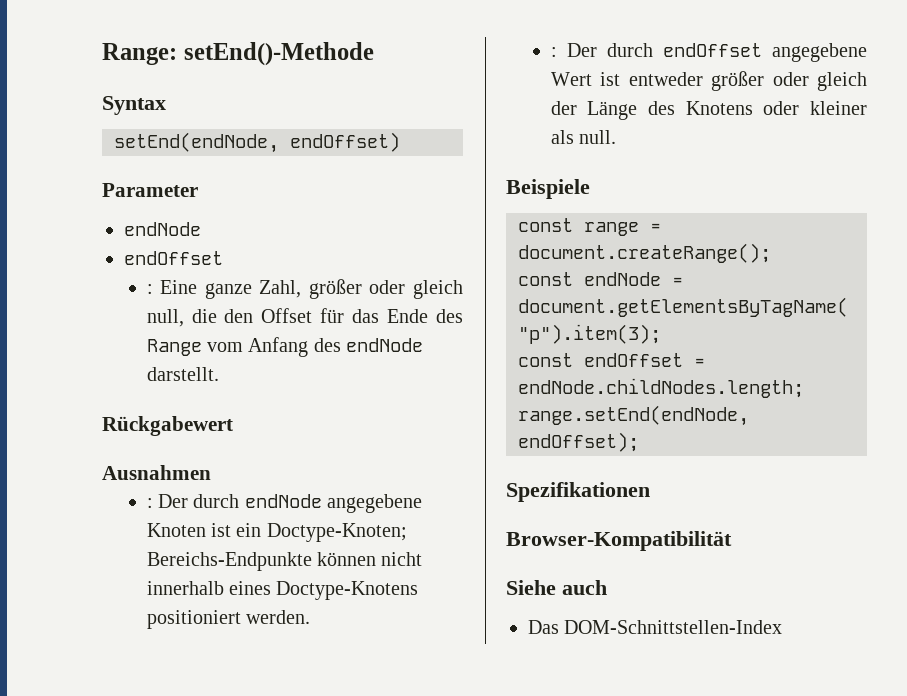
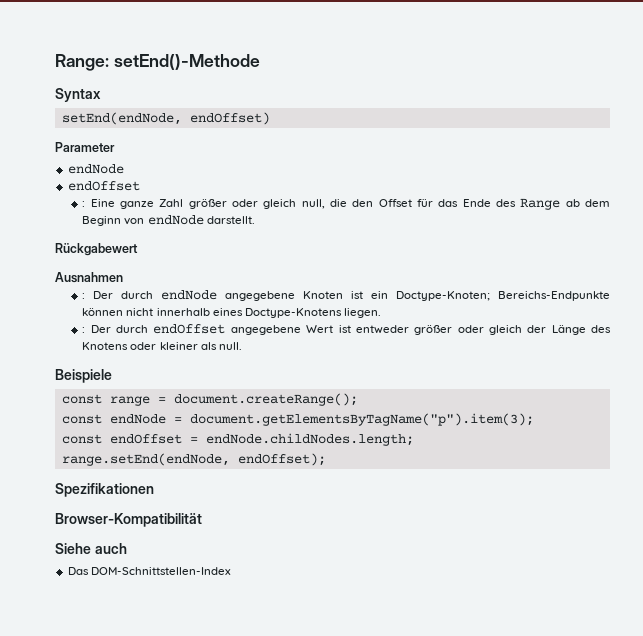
- : Eine ganze Zahl, größer oder gleich null, die den Offset für das Ende des Range vom Anfang des endNode darstellt.
+ : Eine ganze Zahl größer oder gleich null, die den Offset für das Ende des Range ab dem Beginn von endNode darstellt.
- : Der durch endNode angegebene Knoten ist ein Doctype-Knoten; Bereichs-Endpunkte können nicht innerhalb eines Doctype-Knotens positioniert werden.
+ : Der durch endNode angegebene Knoten ist ein Doctype-Knoten; Bereichs-Endpunkte können nicht innerhalb eines Doctype-Knotens liegen.

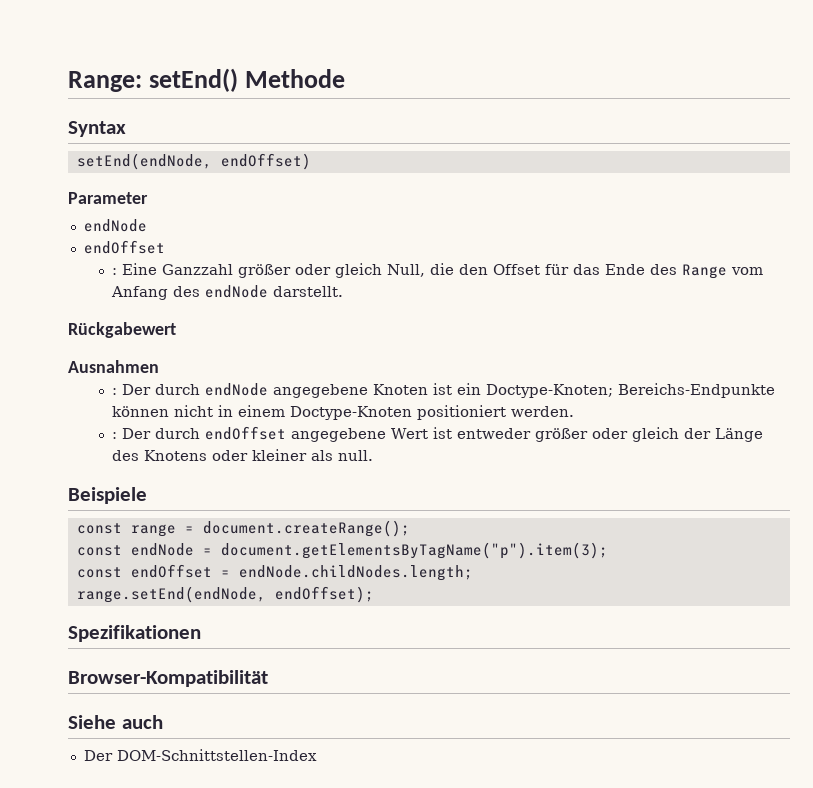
- Range: setEnd()-Methode
+ Range: setEnd() Methode
- : Eine ganze Zahl größer oder gleich null, die den Offset für das Ende des Range ab dem Beginn von endNode darstellt.
+ : Eine Ganzzahl größer oder gleich Null, die den Offset für das Ende des Range vom Anfang des endNode darstellt.
- : Der durch endNode angegebene Knoten ist ein Doctype-Knoten; Bereichs-Endpunkte können nicht innerhalb eines Doctype-Knotens liegen.
+ : Der durch endNode angegebene Knoten ist ein Doctype-Knoten; Bereichs-Endpunkte können nicht in einem Doctype-Knoten positioniert werden.
- Das DOM-Schnittstellen-Index
+ Der DOM-Schnittstellen-Index

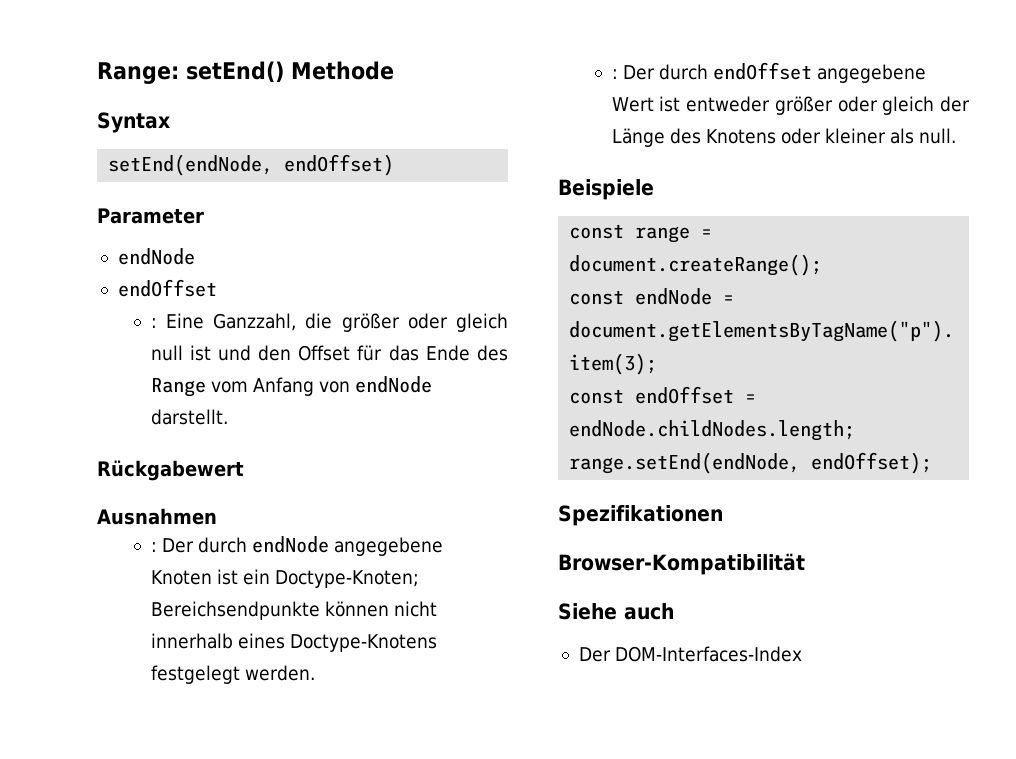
- : Eine Ganzzahl größer oder gleich Null, die den Offset für das Ende des Range vom Anfang des endNode darstellt.
+ : Eine Ganzzahl, die größer oder gleich null ist und den Offset für das Ende des Range vom Anfang von endNode darstellt.
- : Der durch endNode angegebene Knoten ist ein Doctype-Knoten; Bereichs-Endpunkte können nicht in einem Doctype-Knoten positioniert werden.
+ : Der durch endNode angegebene Knoten ist ein Doctype-Knoten; Bereichsendpunkte können nicht innerhalb eines Doctype-Knotens festgelegt werden.
- Der DOM-Schnittstellen-Index
+ Der DOM-Interfaces-Index

